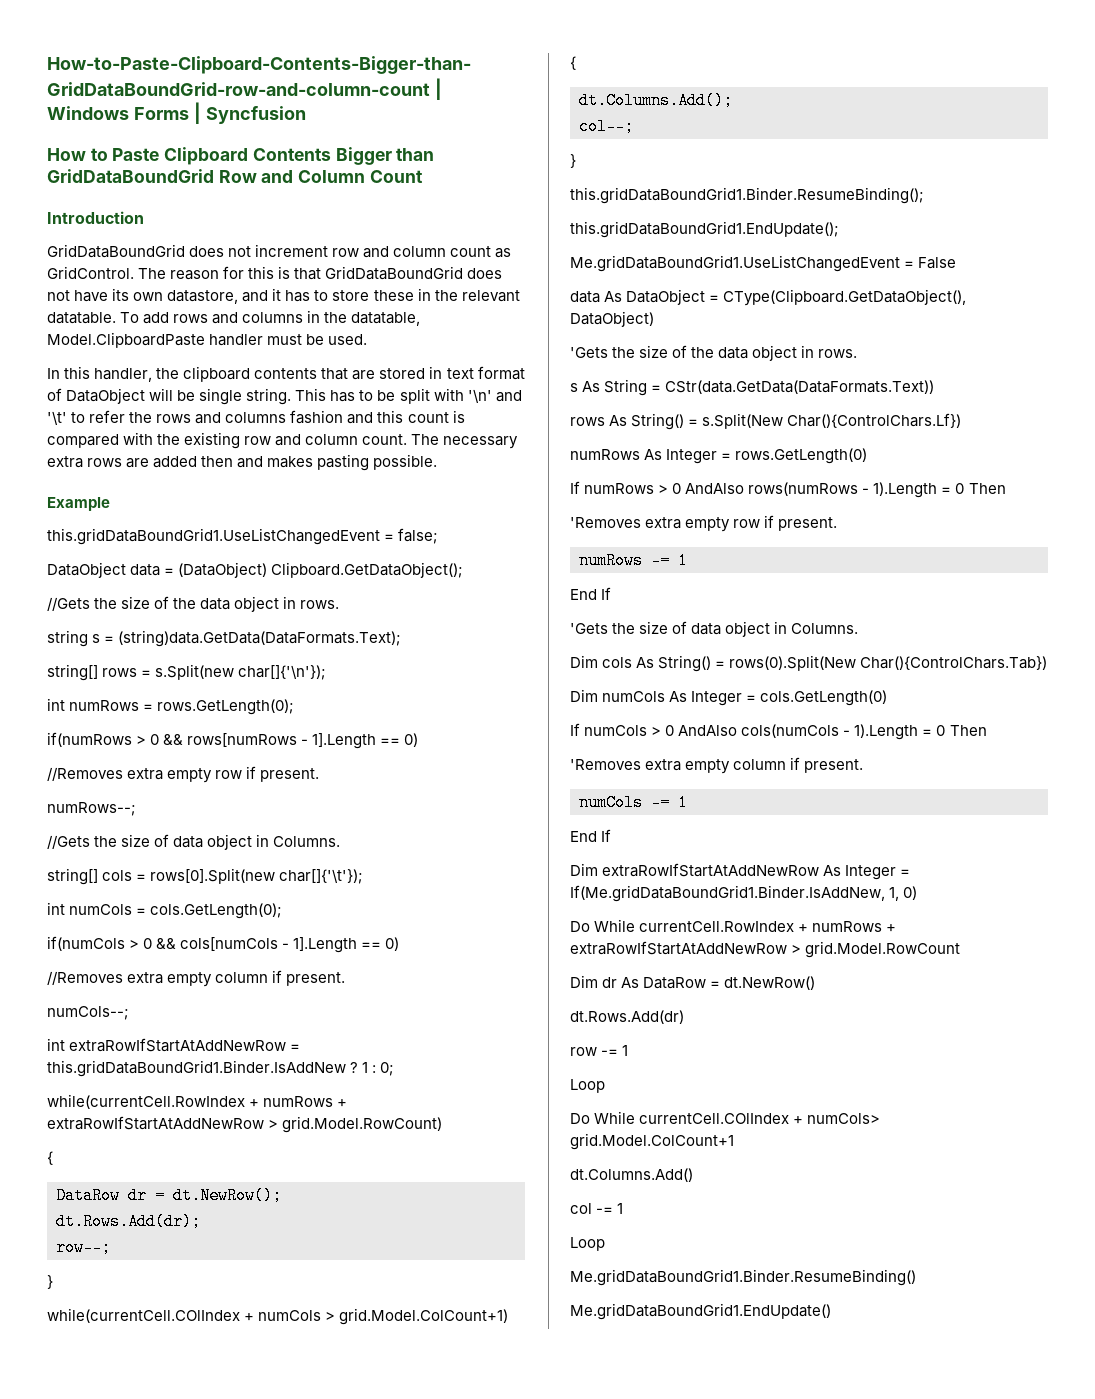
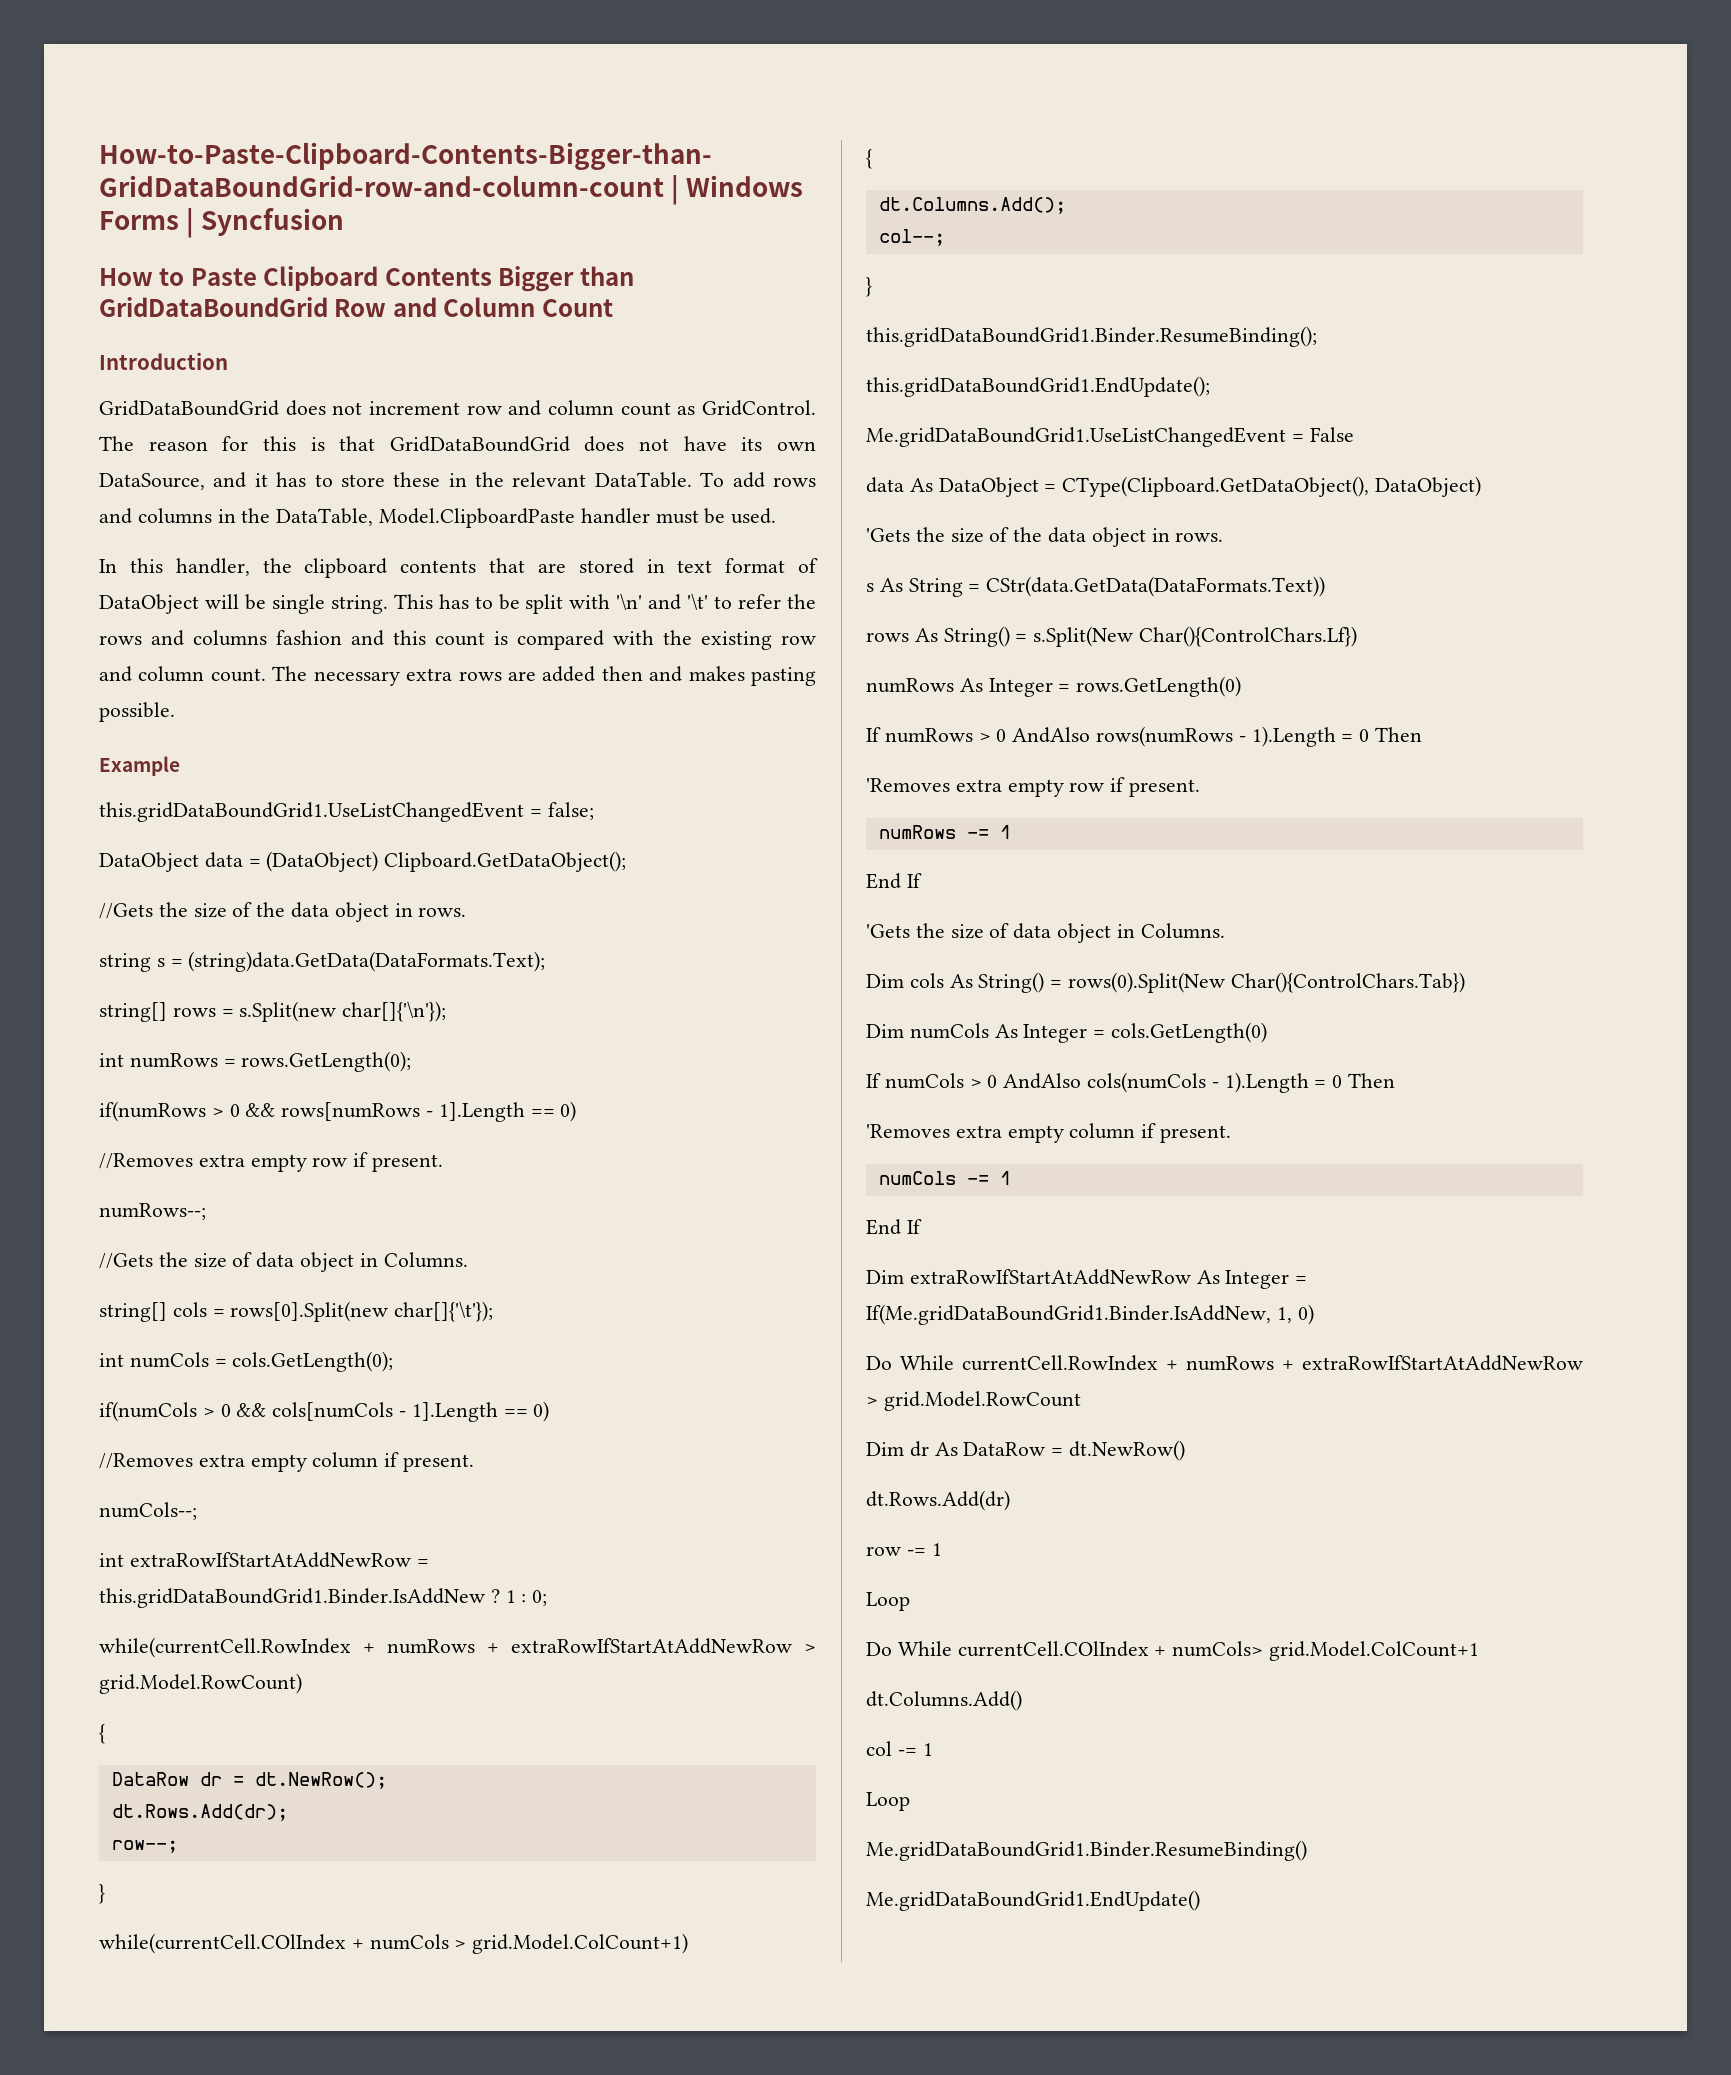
- The reason for this is that GridDataBoundGrid does not have its own datastore, and it has to store these in the relevant datatable.
+ The reason for this is that GridDataBoundGrid does not have its own DataSource, and it has to store these in the relevant DataTable.
- To add rows and columns in the datatable, Model.ClipboardPaste handler must be used.
+ To add rows and columns in the DataTable, Model.ClipboardPaste handler must be used.

